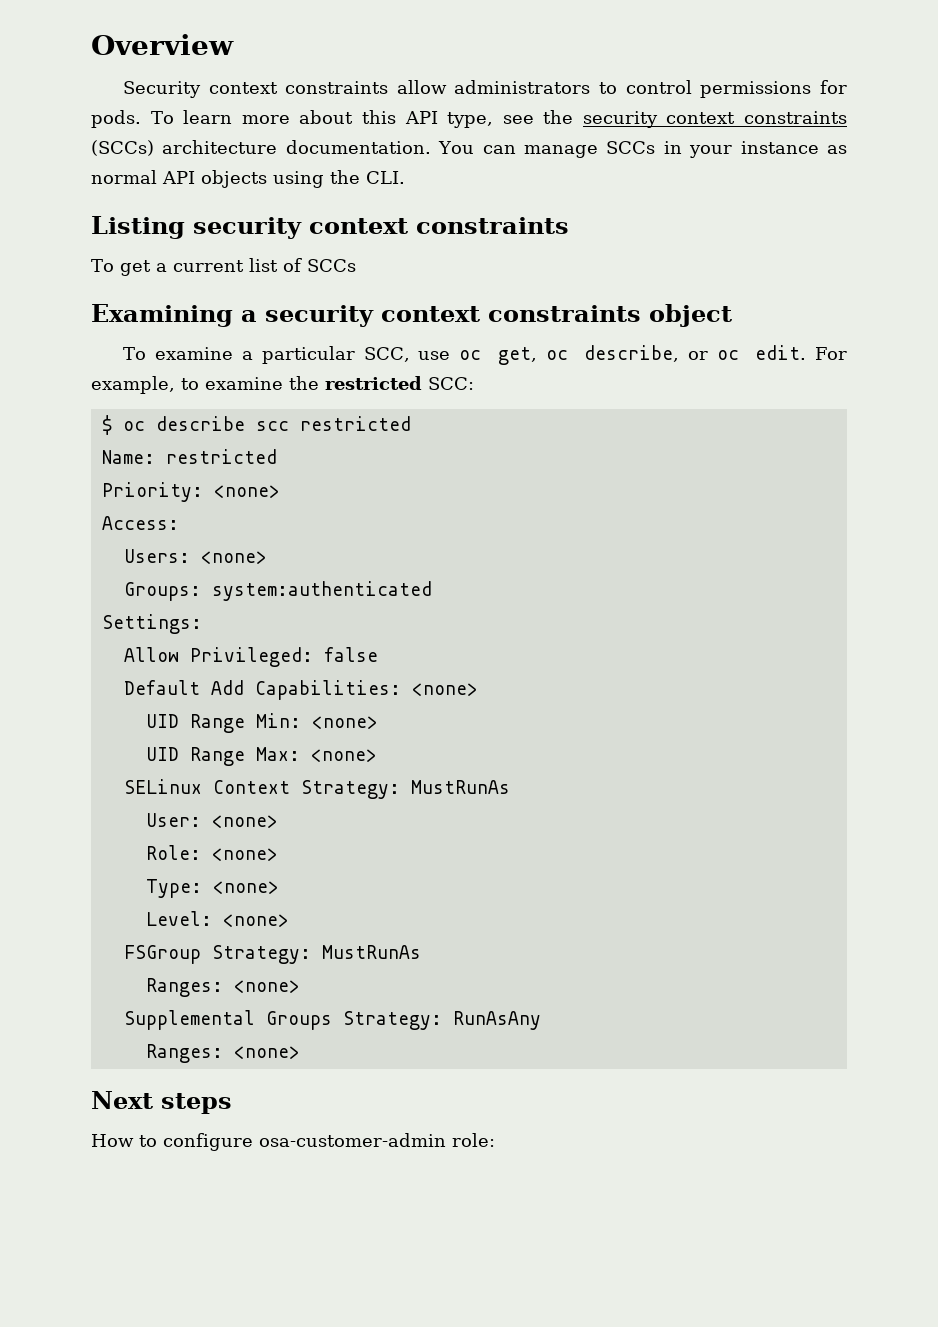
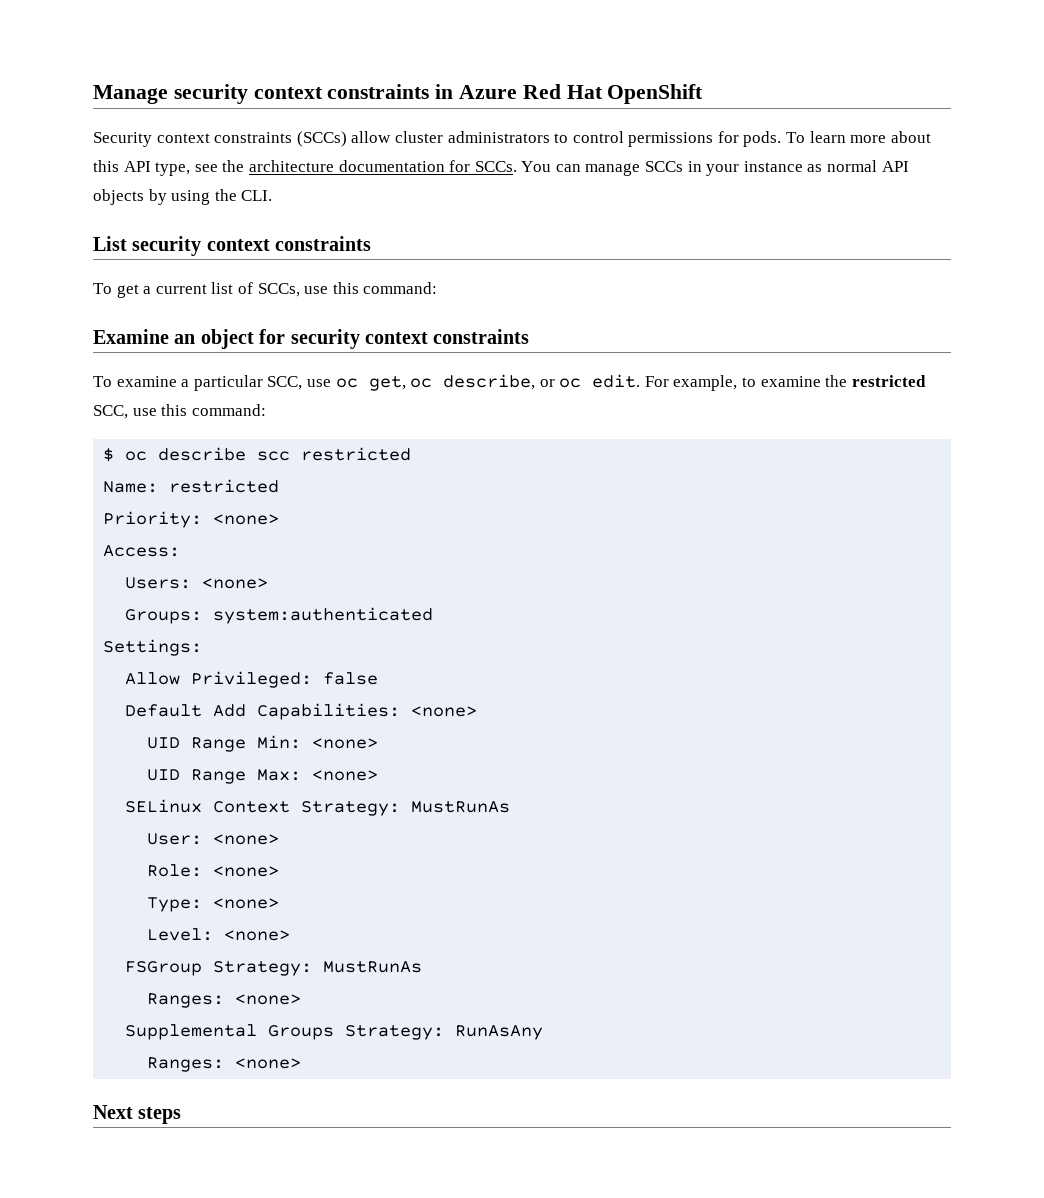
- Overview
+ Manage security context constraints in Azure Red Hat OpenShift
- Security context constraints allow administrators to control permissions for pods.
+ Security context constraints (SCCs) allow cluster administrators to control permissions for pods.
- To learn more about this API type, see the security context constraints (SCCs) architecture documentation.
+ To learn more about this API type, see the architecture documentation for SCCs.
- You can manage SCCs in your instance as normal API objects using the CLI.
+ You can manage SCCs in your instance as normal API objects by using the CLI.
- Listing security context constraints
+ List security context constraints
- To get a current list of SCCs
- Examining a security context constraints object
+ To get a current list of SCCs, use this command:
+ Examine an object for security context constraints
- For example, to examine the restricted SCC:
+ For example, to examine the restricted SCC, use this command:
- How to configure osa-customer-admin role:

